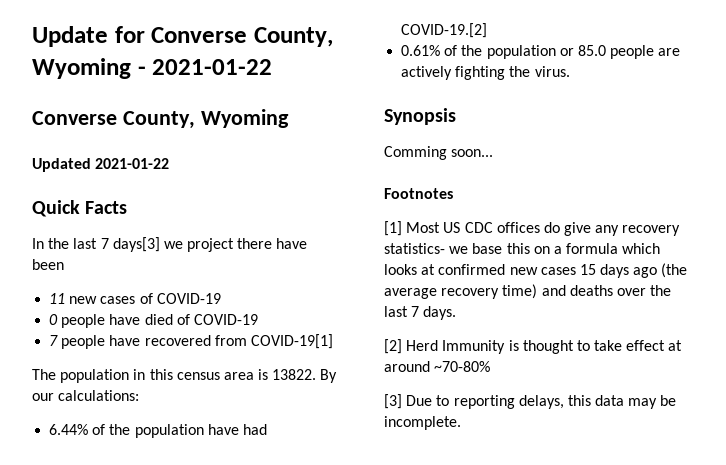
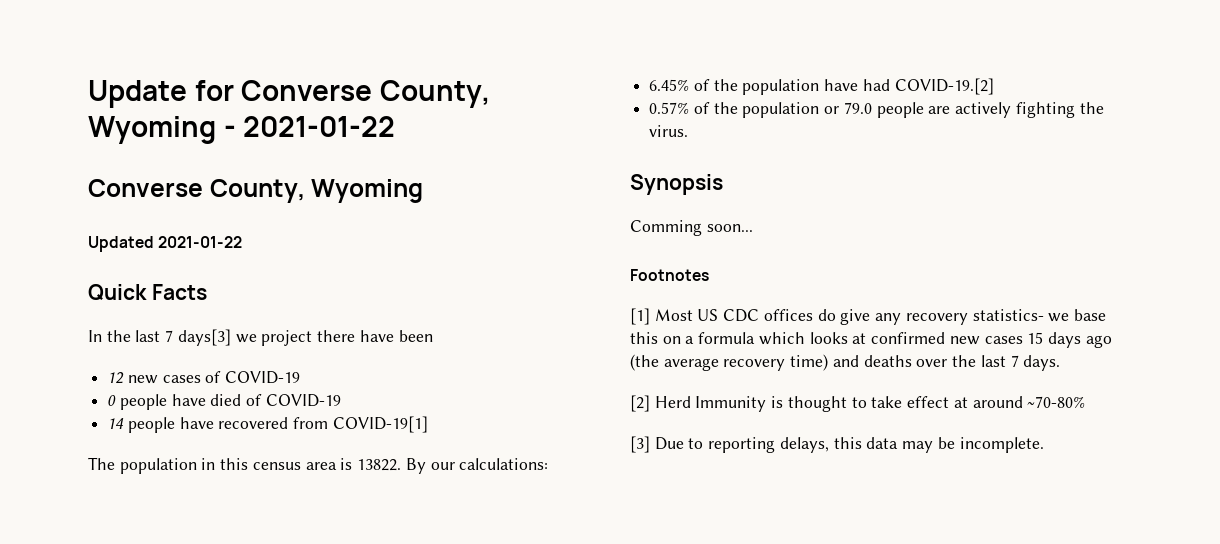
- 11 new cases of COVID-19
+ 12 new cases of COVID-19
- 7 people have recovered from COVID-19[1]
+ 14 people have recovered from COVID-19[1]
- 6.44% of the population have had COVID-19.[2]
+ 6.45% of the population have had COVID-19.[2]
- 0.61% of the population or 85.0 people are actively fighting the virus.
+ 0.57% of the population or 79.0 people are actively fighting the virus.

